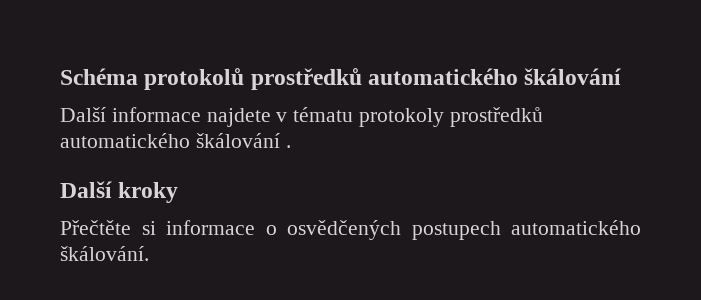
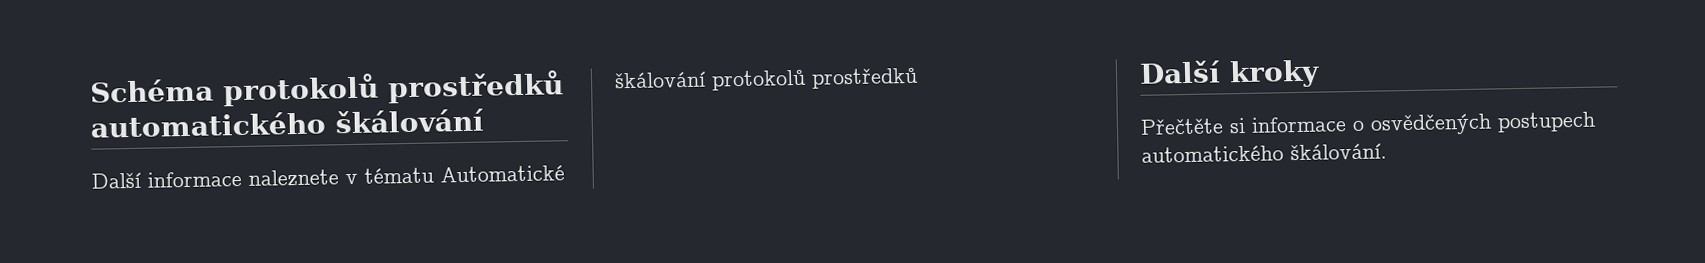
- Další informace najdete v tématu protokoly prostředků automatického škálování .
+ Další informace naleznete v tématu Automatické škálování protokolů prostředků

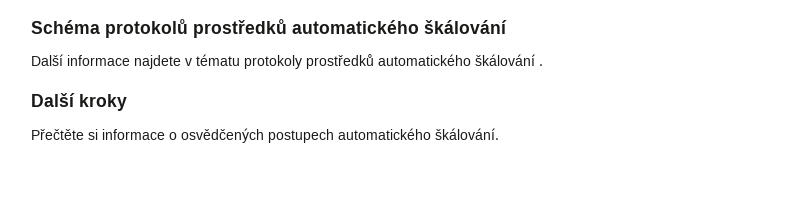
- Další informace naleznete v tématu Automatické škálování protokolů prostředků
+ Další informace najdete v tématu protokoly prostředků automatického škálování .

